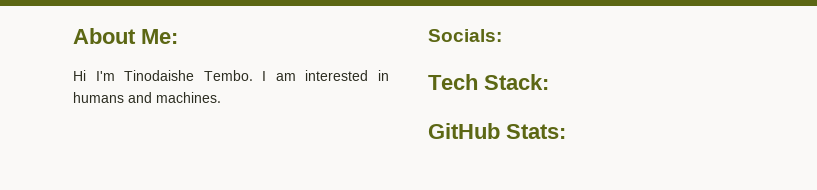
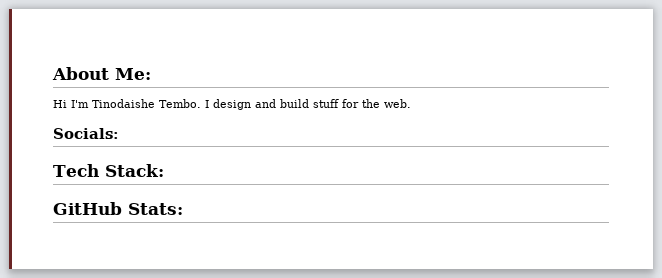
- I am interested in humans and machines.
+ I design and build stuff for the web.

